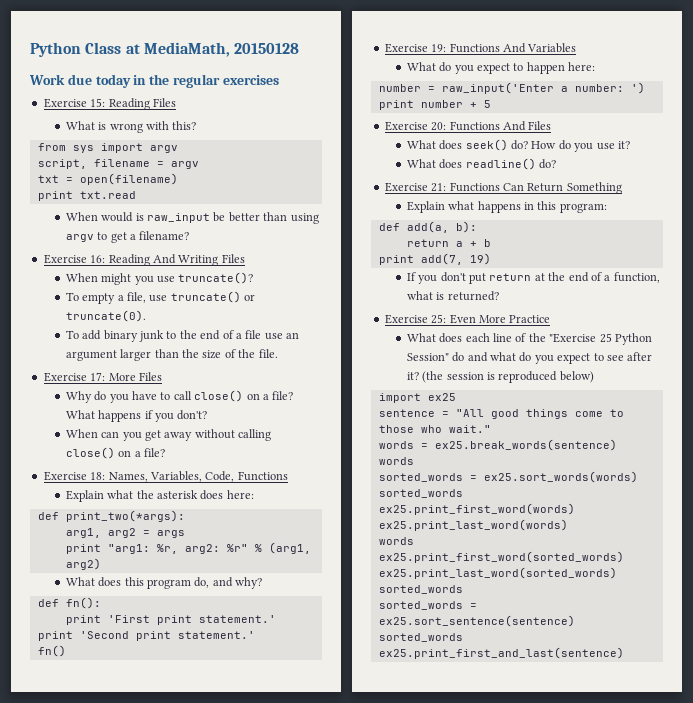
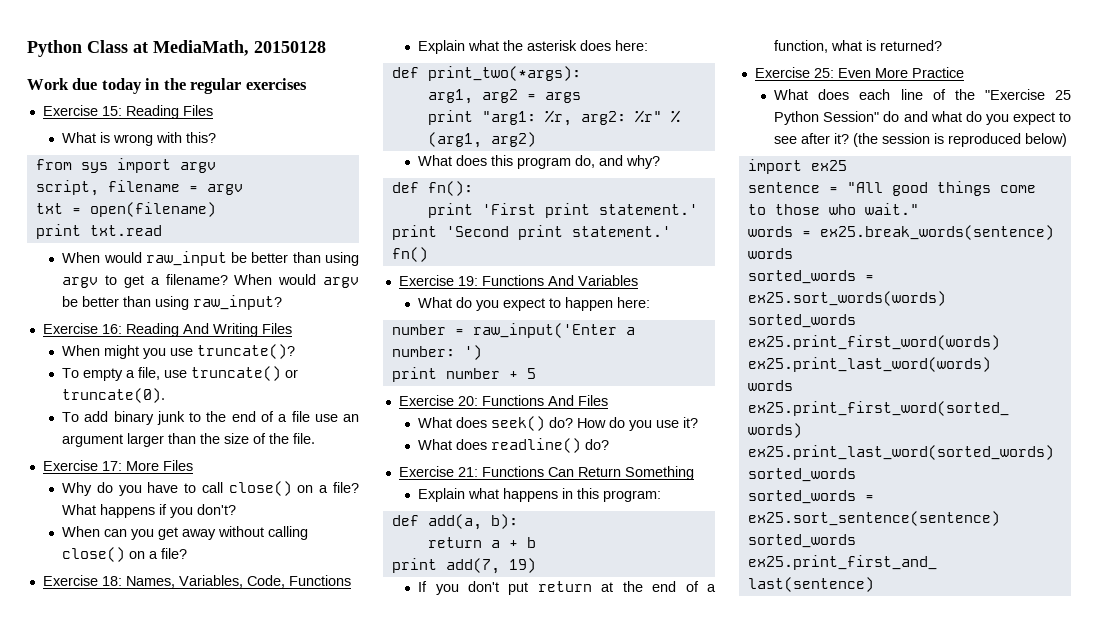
- When would is raw_input be better than using argv to get a filename?
+ When would raw_input be better than using argv to get a filename? When would argv be better than using raw_input?

